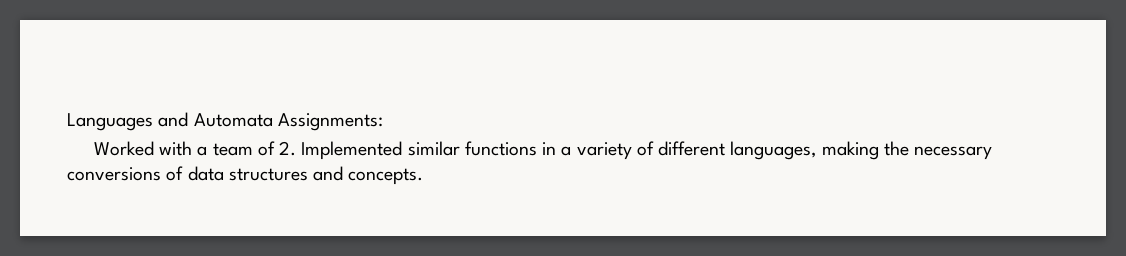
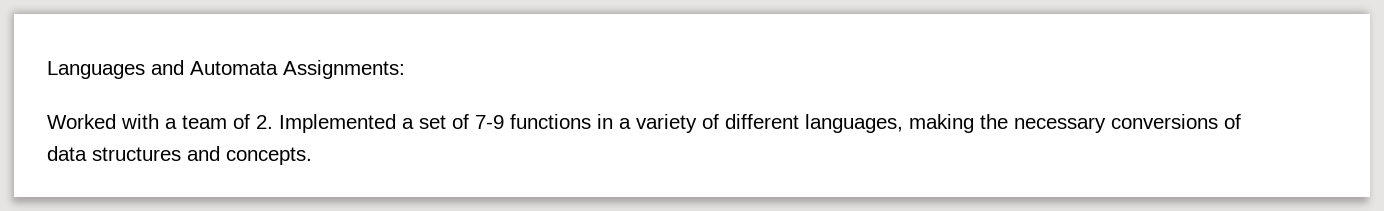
- Worked with a team of 2. Implemented similar functions in a variety of different languages, making the necessary conversions of data structures and concepts.
+ Worked with a team of 2. Implemented a set of 7-9 functions in a variety of different languages, making the necessary conversions of data structures and concepts.

